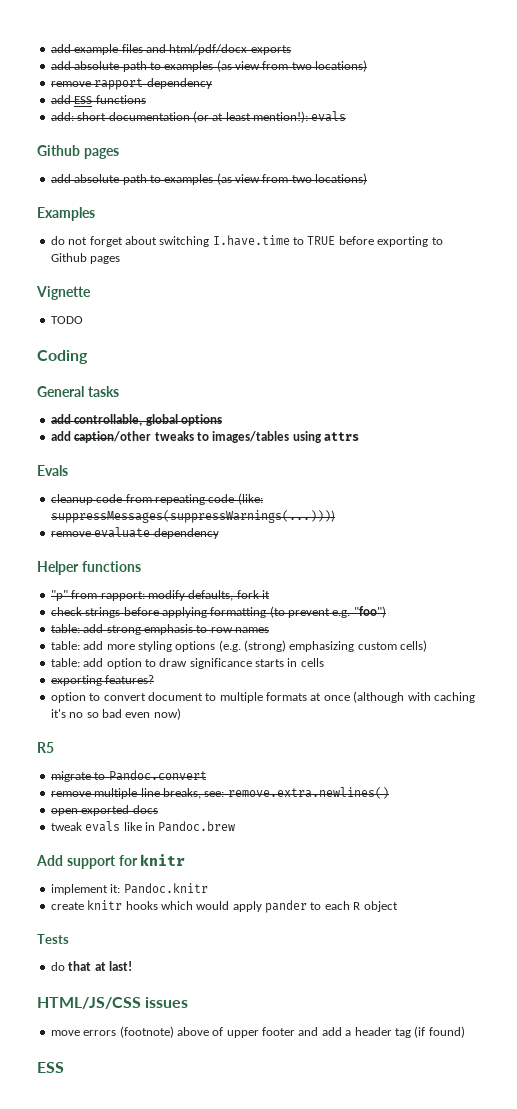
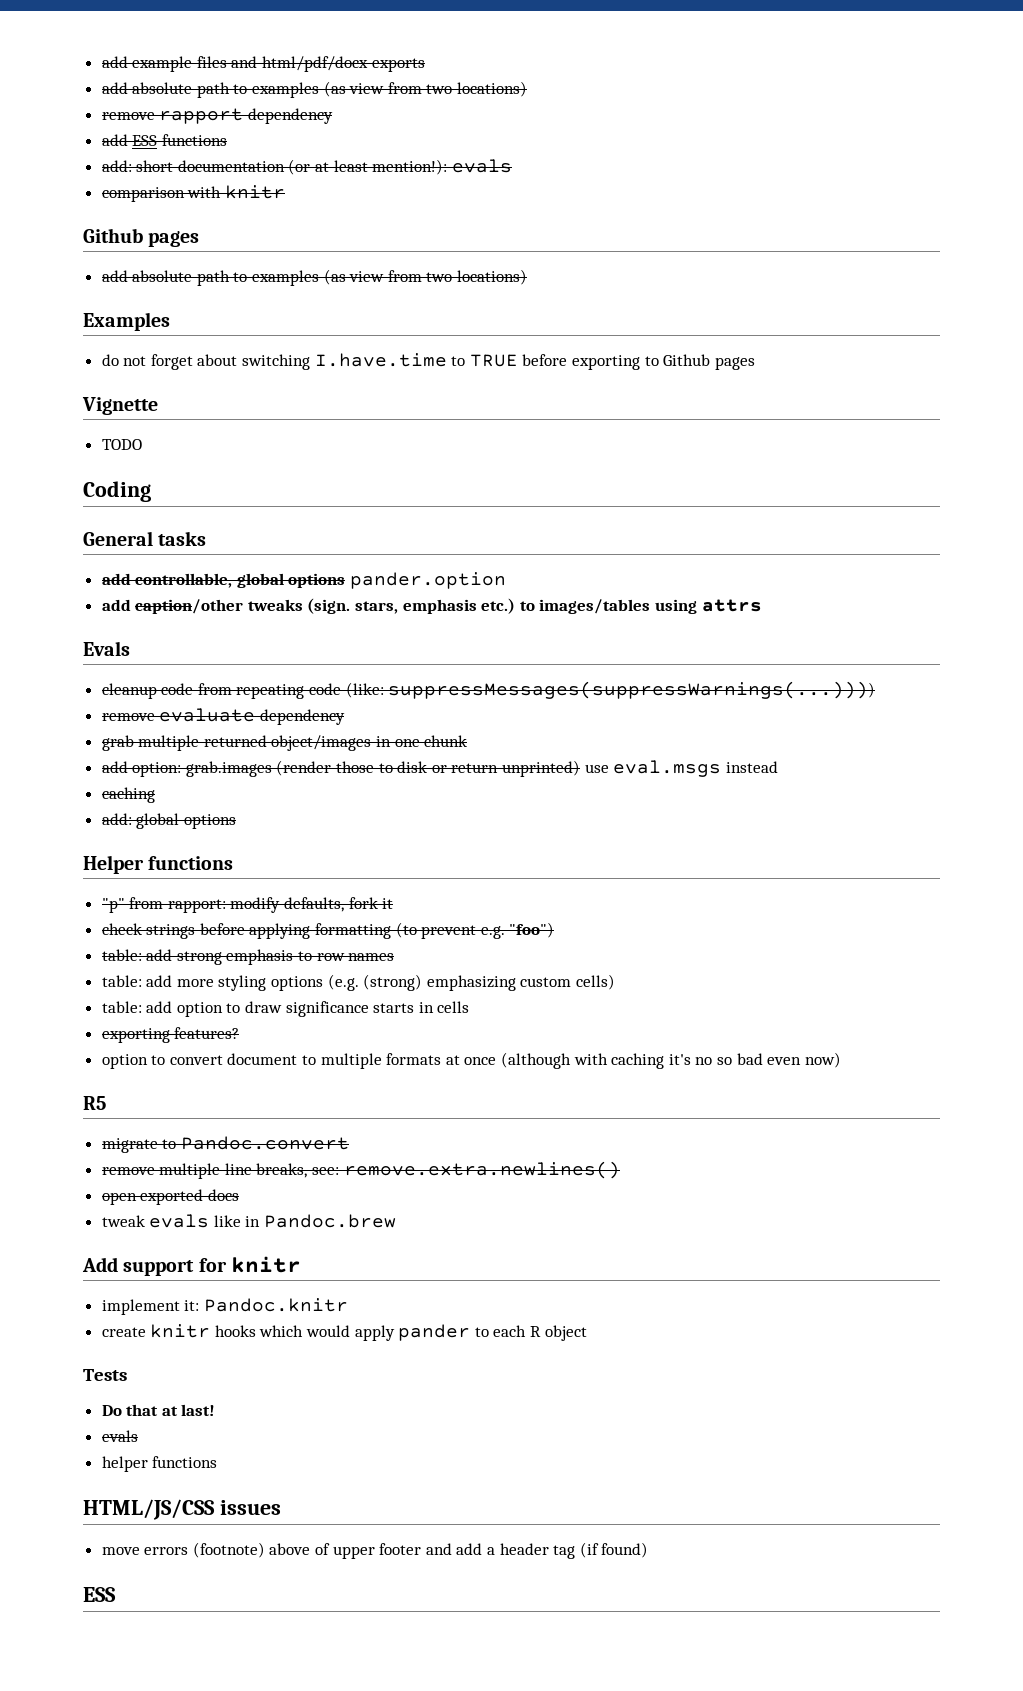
+ comparison with knitr
- add controllable, global options
+ add controllable, global options pander.option
- add caption/other tweaks to images/tables using attrs
+ add caption/other tweaks (sign. stars, emphasis etc.) to images/tables using attrs
+ grab multiple returned object/images in one chunk
+ add option: grab.images (render those to disk or return unprinted) use eval.msgs instead
+ caching
+ add: global options
- do that at last!
+ Do that at last!
+ evals
+ helper functions

